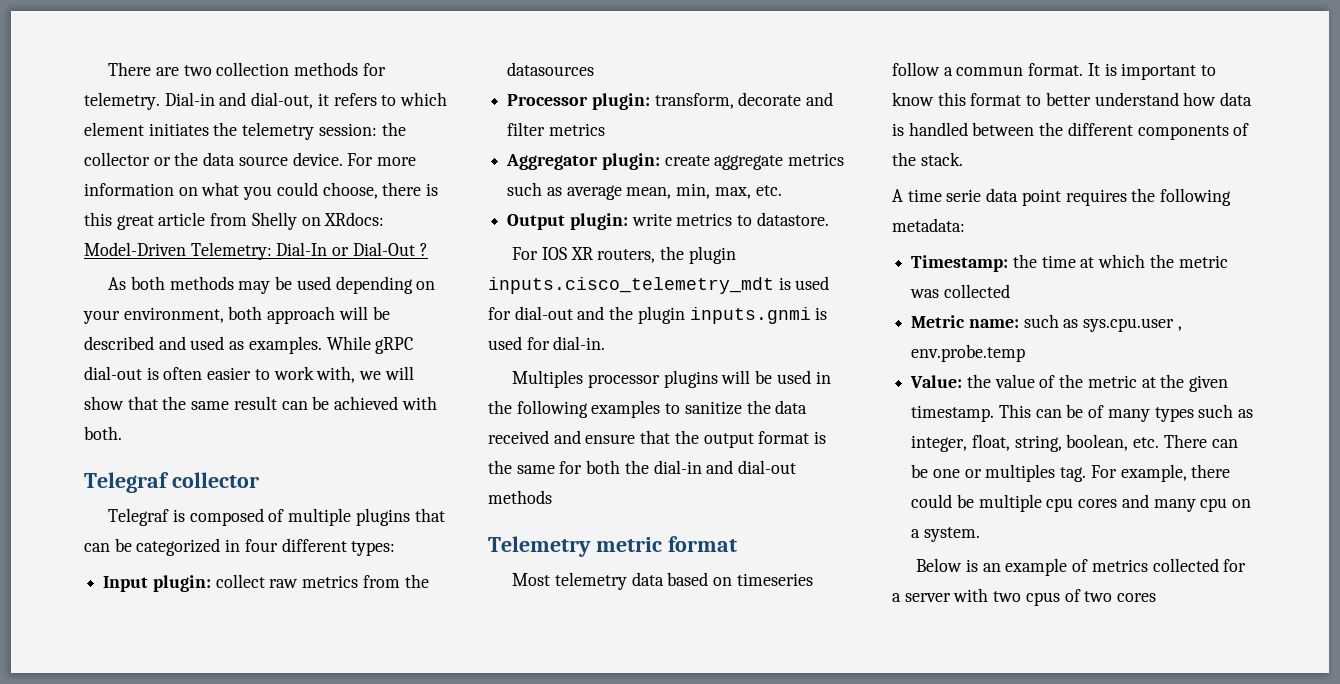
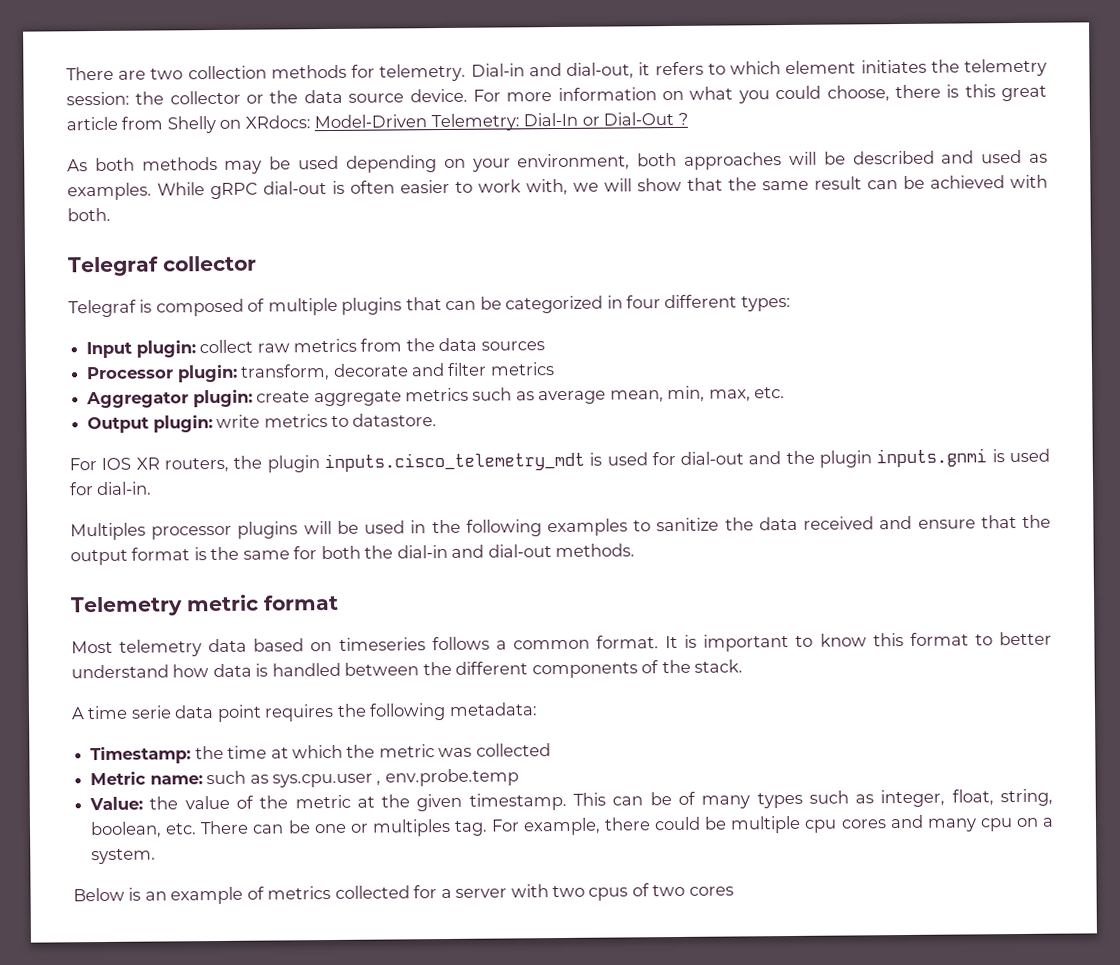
- As both methods may be used depending on your environment, both approach will be described and used as examples.
+ As both methods may be used depending on your environment, both approaches will be described and used as examples.
- Input plugin: collect raw metrics from the datasources
+ Input plugin: collect raw metrics from the data sources
- Multiples processor plugins will be used in the following examples to sanitize the data received and ensure that the output format is the same for both the dial-in and dial-out methods
+ Multiples processor plugins will be used in the following examples to sanitize the data received and ensure that the output format is the same for both the dial-in and dial-out methods.
- Most telemetry data based on timeseries follow a commun format.
+ Most telemetry data based on timeseries follows a common format.

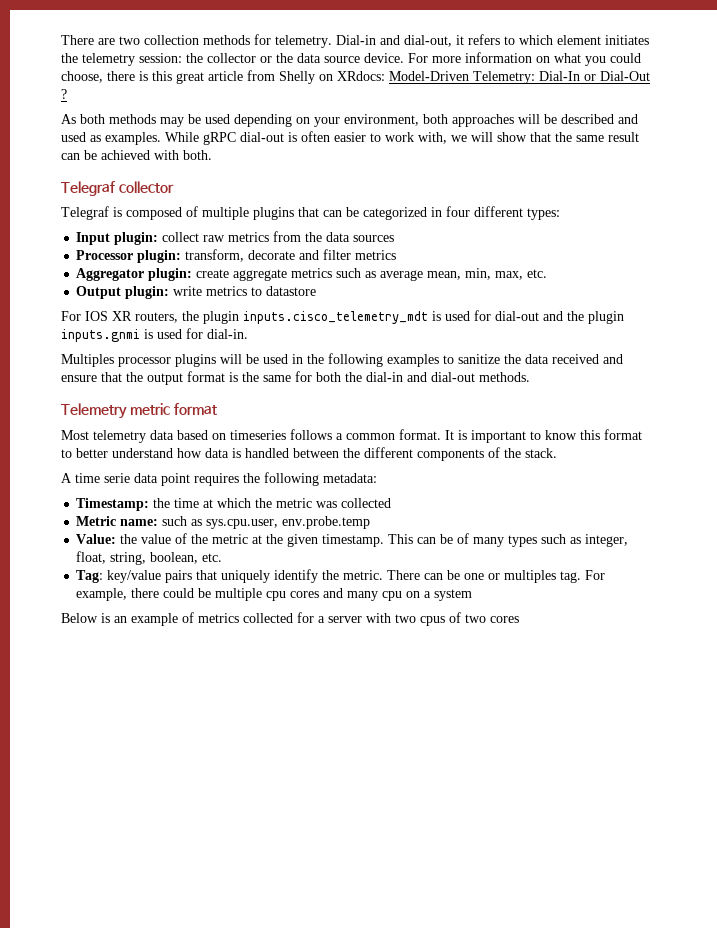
- Output plugin: write metrics to datastore.
+ Output plugin: write metrics to datastore
- Metric name: such as sys.cpu.user , env.probe.temp
+ Metric name: such as sys.cpu.user, env.probe.temp
- This can be of many types such as integer, float, string, boolean, etc. There can be one or multiples tag.
+ This can be of many types such as integer, float, string, boolean, etc.
+ Tag: key/value pairs that uniquely identify the metric. There can be one or multiples tag.
- For example, there could be multiple cpu cores and many cpu on a system.
+ For example, there could be multiple cpu cores and many cpu on a system

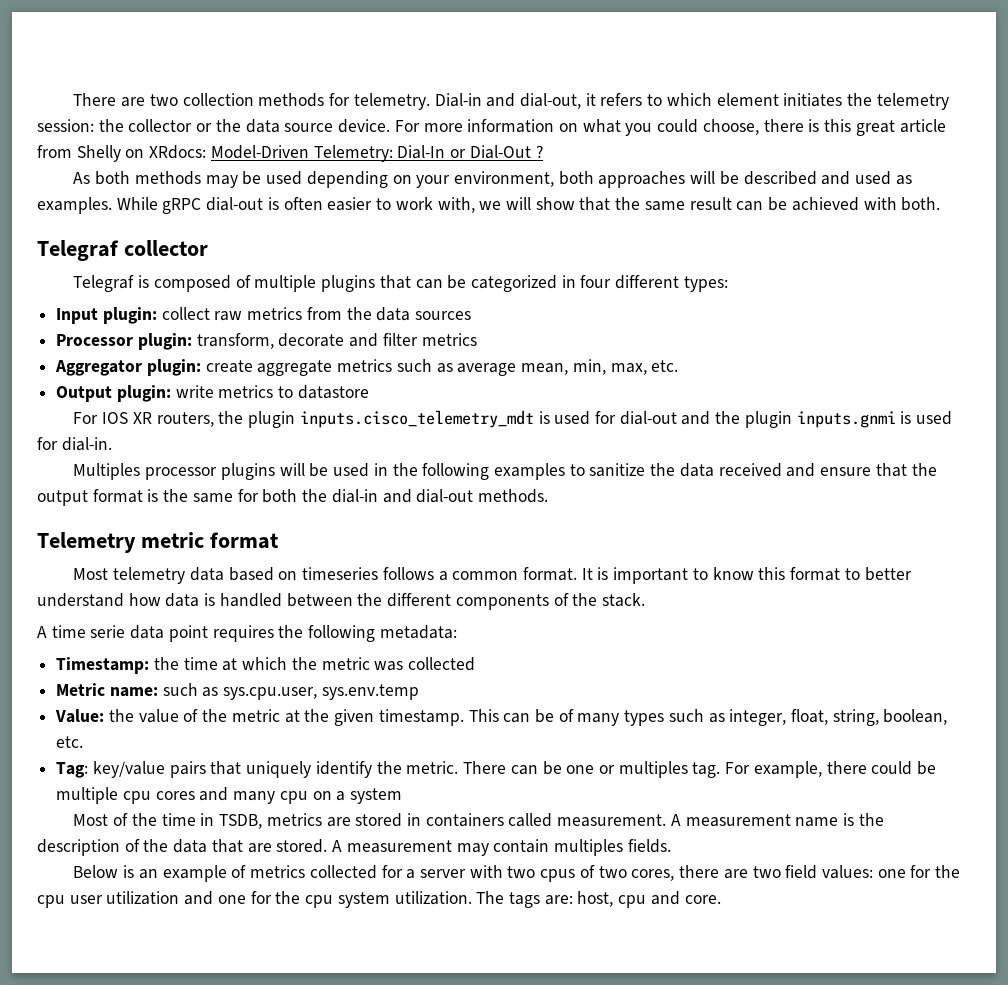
- Metric name: such as sys.cpu.user, env.probe.temp
+ Metric name: such as sys.cpu.user, sys.env.temp
+ Most of the time in TSDB, metrics are stored in containers called measurement. A measurement name is the description of the data that are stored. A measurement may contain multiples fields.
- Below is an example of metrics collected for a server with two cpus of two cores
+ Below is an example of metrics collected for a server with two cpus of two cores, there are two field values: one for the cpu user utilization and one for the cpu system utilization. The tags are: host, cpu and core.

